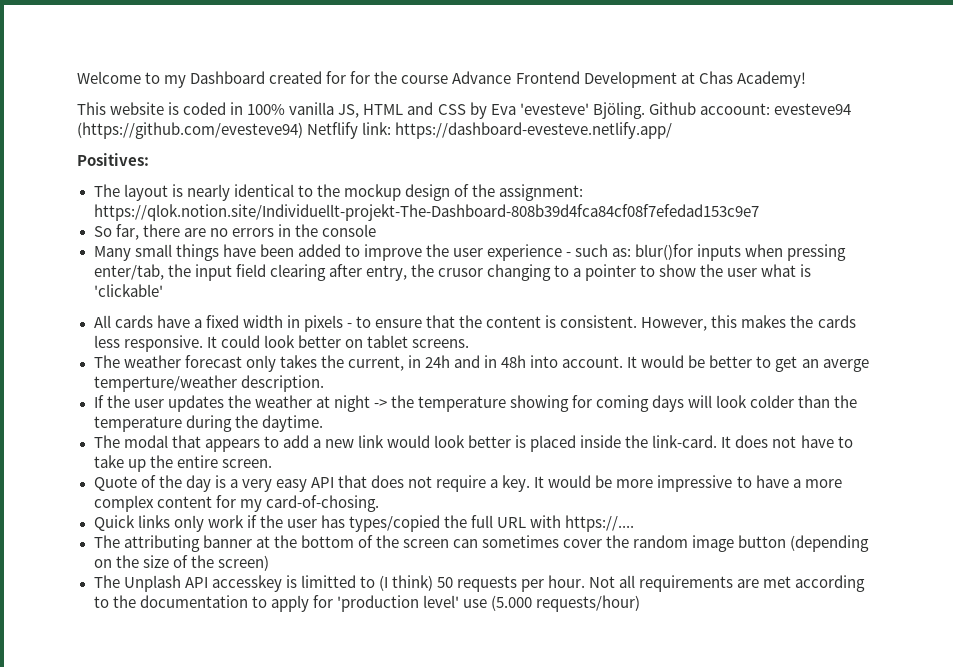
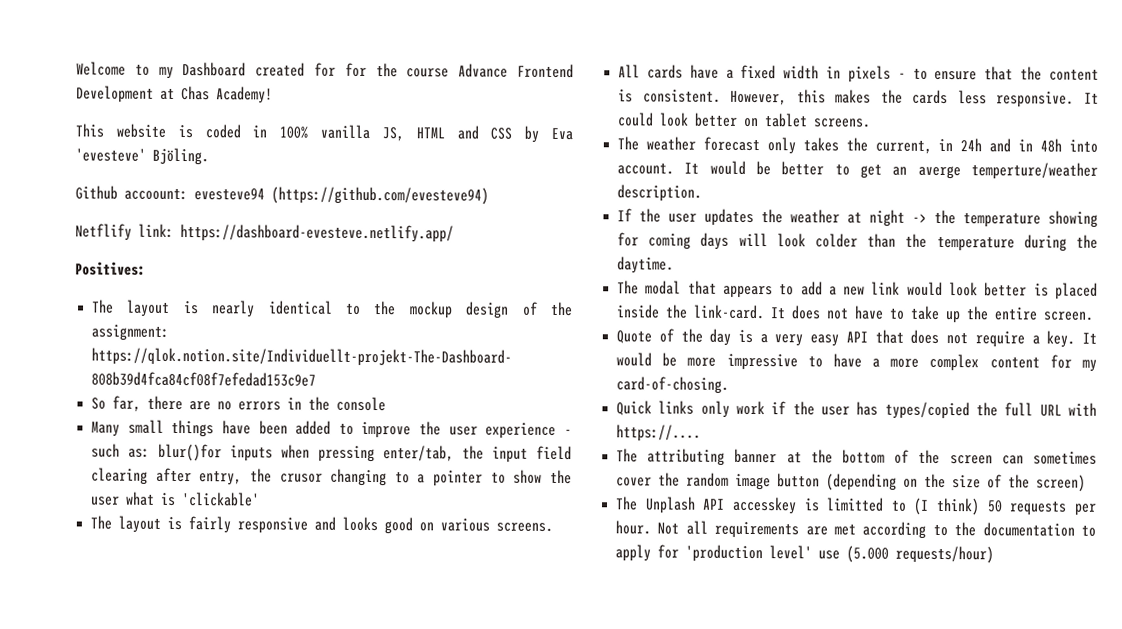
- This website is coded in 100% vanilla JS, HTML and CSS by Eva 'evesteve' Bjöling. Github accoount: evesteve94 (https://github.com/evesteve94) Netflify link: https://dashboard-evesteve.netlify.app/
+ This website is coded in 100% vanilla JS, HTML and CSS by Eva 'evesteve' Bjöling.
+ Github accoount: evesteve94 (https://github.com/evesteve94)
+ Netflify link: https://dashboard-evesteve.netlify.app/
+ The layout is fairly responsive and looks good on various screens.

